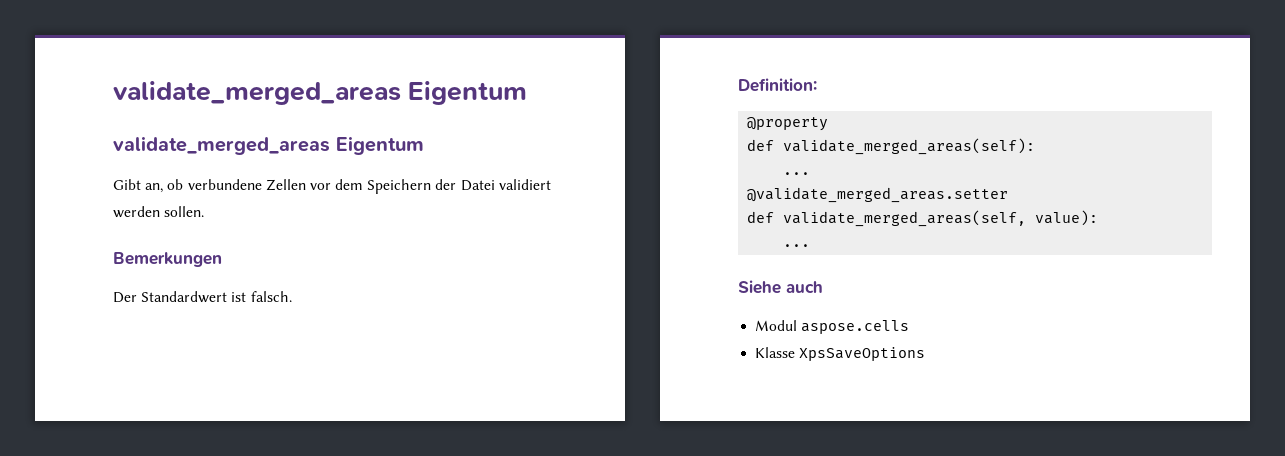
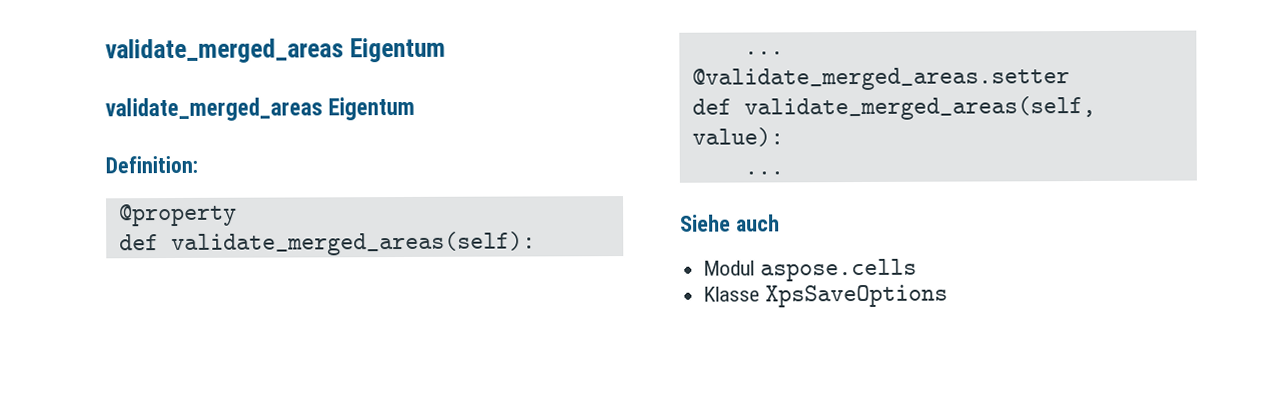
- Gibt an, ob verbundene Zellen vor dem Speichern der Datei validiert werden sollen.
- Bemerkungen
- Der Standardwert ist falsch.

